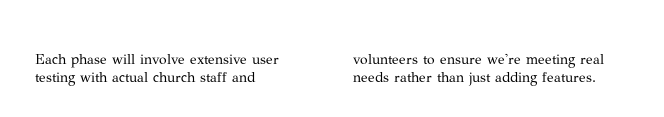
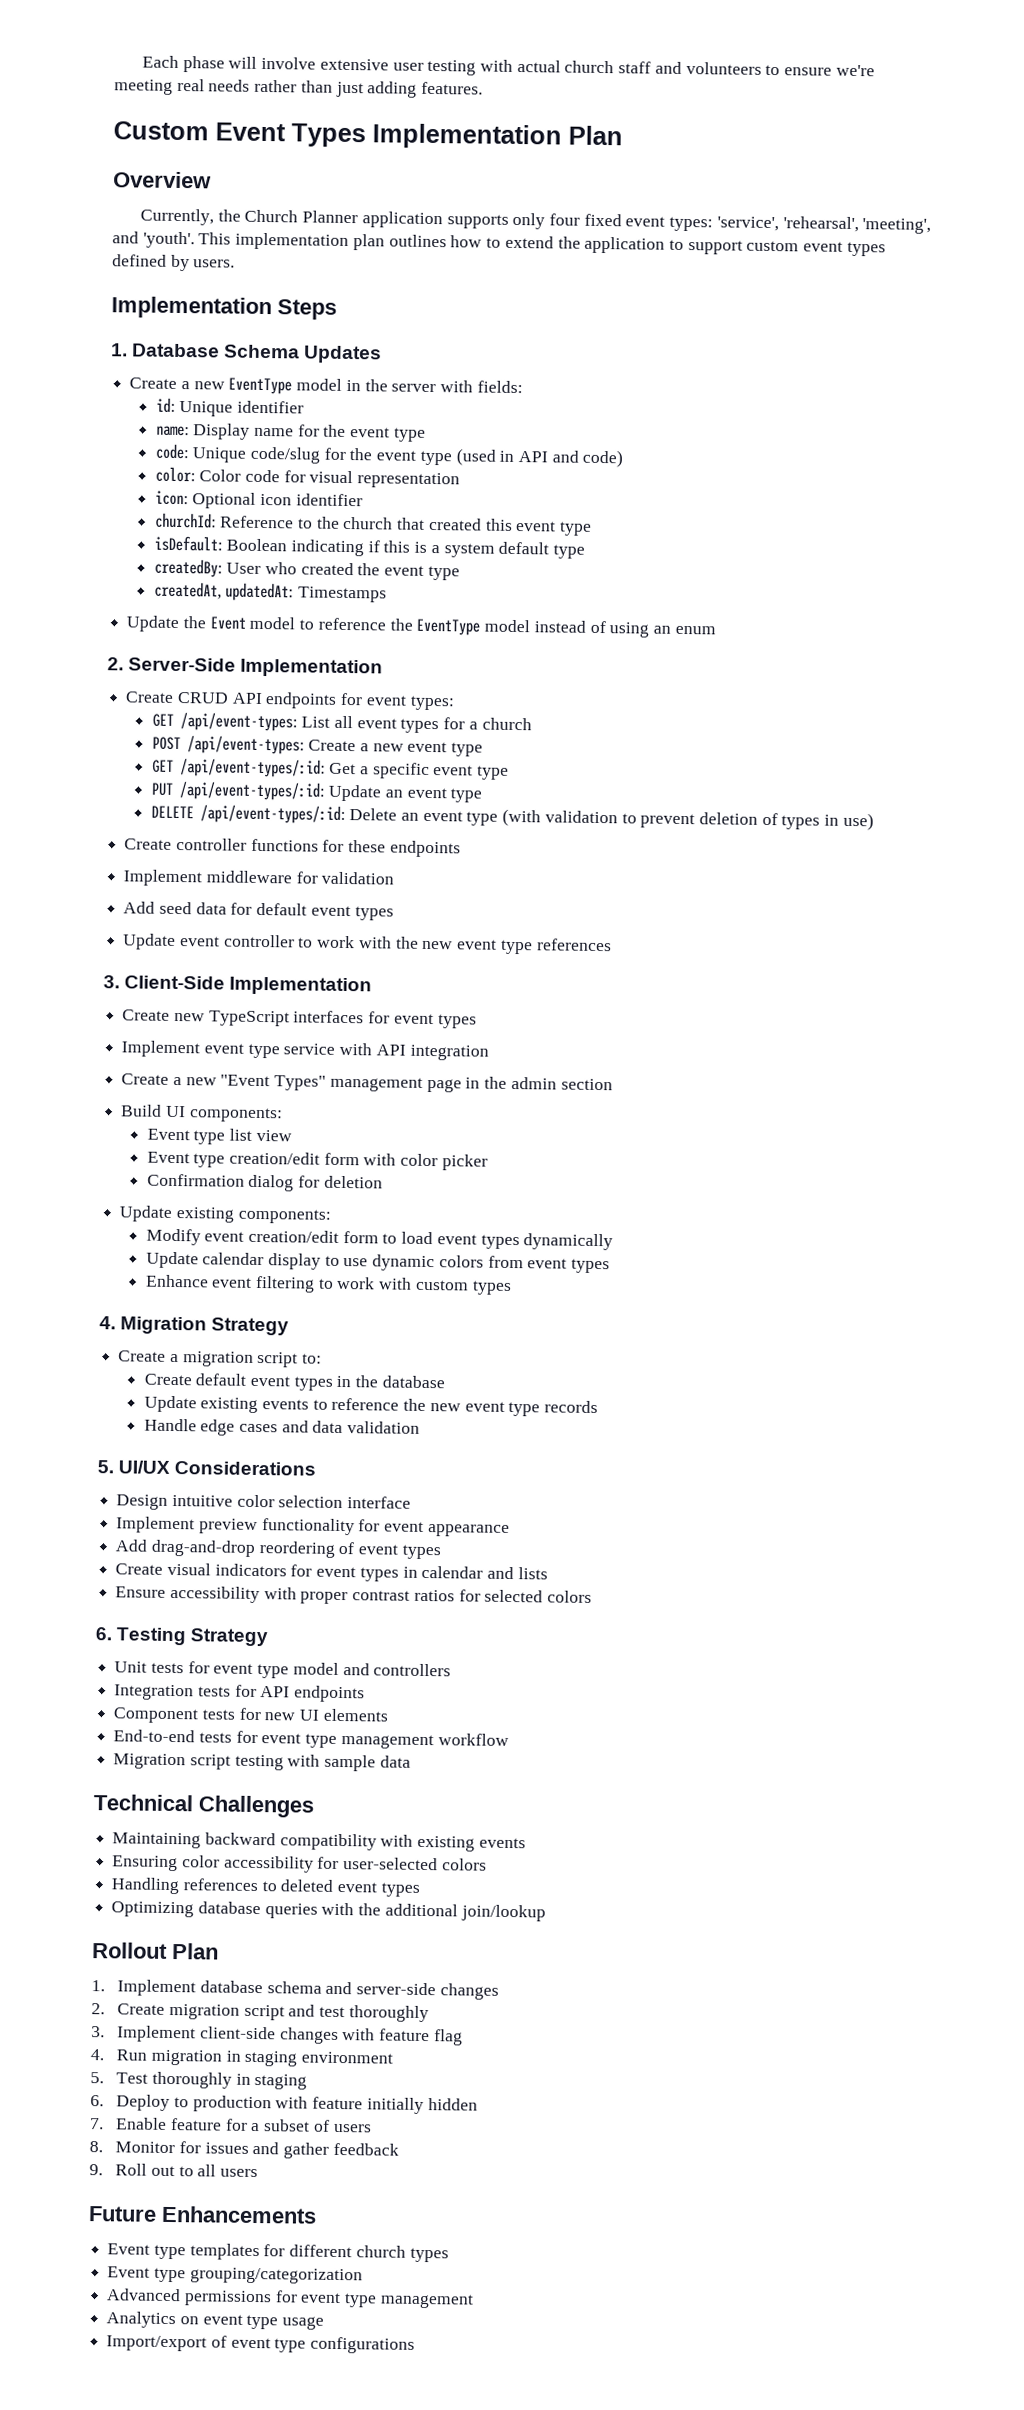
+ Custom Event Types Implementation Plan
+ Overview
+ Currently, the Church Planner application supports only four fixed event types: 'service', 'rehearsal', 'meeting', and 'youth'. This implementation plan outlines how to extend the application to support custom event types defined by users.
+ Implementation Steps
+ 1. Database Schema Updates
+ Create a new EventType model in the server with fields:
+ id: Unique identifier
+ name: Display name for the event type
+ code: Unique code/slug for the event type (used in API and code)
+ color: Color code for visual representation
+ icon: Optional icon identifier
+ churchId: Reference to the church that created this event type
+ isDefault: Boolean indicating if this is a system default type
+ createdBy: User who created the event type
+ createdAt, updatedAt: Timestamps
+ Update the Event model to reference the EventType model instead of using an enum
+ 2. Server-Side Implementation
+ Create CRUD API endpoints for event types:
+ GET /api/event-types: List all event types for a church
+ POST /api/event-types: Create a new event type
+ GET /api/event-types/:id: Get a specific event type
+ PUT /api/event-types/:id: Update an event type
+ DELETE /api/event-types/:id: Delete an event type (with validation to prevent deletion of types in use)
+ Create controller functions for these endpoints
+ Implement middleware for validation
+ Add seed data for default event types
+ Update event controller to work with the new event type references
+ 3. Client-Side Implementation
+ Create new TypeScript interfaces for event types
+ Implement event type service with API integration
+ Create a new "Event Types" management page in the admin section
+ Build UI components:
+ Event type list view
+ Event type creation/edit form with color picker
+ Confirmation dialog for deletion
+ Update existing components:
+ Modify event creation/edit form to load event types dynamically
+ Update calendar display to use dynamic colors from event types
+ Enhance event filtering to work with custom types
+ 4. Migration Strategy
+ Create a migration script to:
+ Create default event types in the database
+ Update existing events to reference the new event type records
+ Handle edge cases and data validation
+ 5. UI/UX Considerations
+ Design intuitive color selection interface
+ Implement preview functionality for event appearance
+ Add drag-and-drop reordering of event types
+ Create visual indicators for event types in calendar and lists
+ Ensure accessibility with proper contrast ratios for selected colors
+ 6. Testing Strategy
+ Unit tests for event type model and controllers
+ Integration tests for API endpoints
+ Component tests for new UI elements
+ End-to-end tests for event type management workflow
+ Migration script testing with sample data
+ Technical Challenges
+ Maintaining backward compatibility with existing events
+ Ensuring color accessibility for user-selected colors
+ Handling references to deleted event types
+ Optimizing database queries with the additional join/lookup
+ Rollout Plan
+ 1. Implement database schema and server-side changes
+ 2. Create migration script and test thoroughly
+ 3. Implement client-side changes with feature flag
+ 4. Run migration in staging environment
+ 5. Test thoroughly in staging
+ 6. Deploy to production with feature initially hidden
+ 7. Enable feature for a subset of users
+ 8. Monitor for issues and gather feedback
+ 9. Roll out to all users
+ Future Enhancements
+ Event type templates for different church types
+ Event type grouping/categorization
+ Advanced permissions for event type management
+ Analytics on event type usage
+ Import/export of event type configurations

